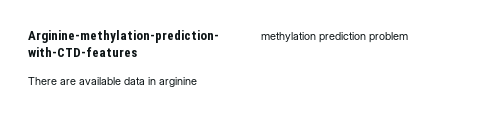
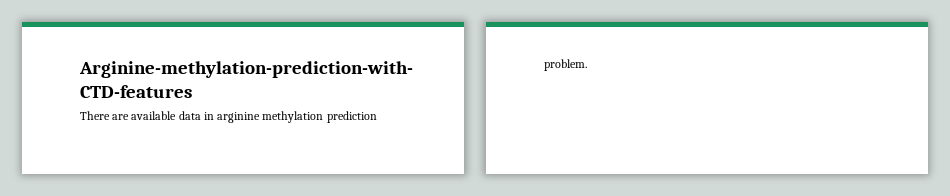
- There are available data in arginine methylation prediction problem
+ There are available data in arginine methylation prediction problem.

